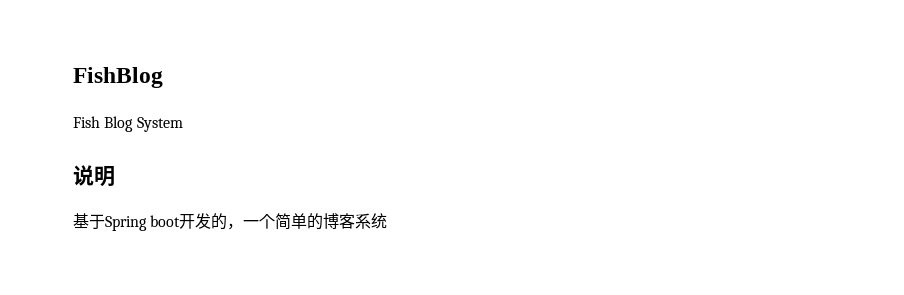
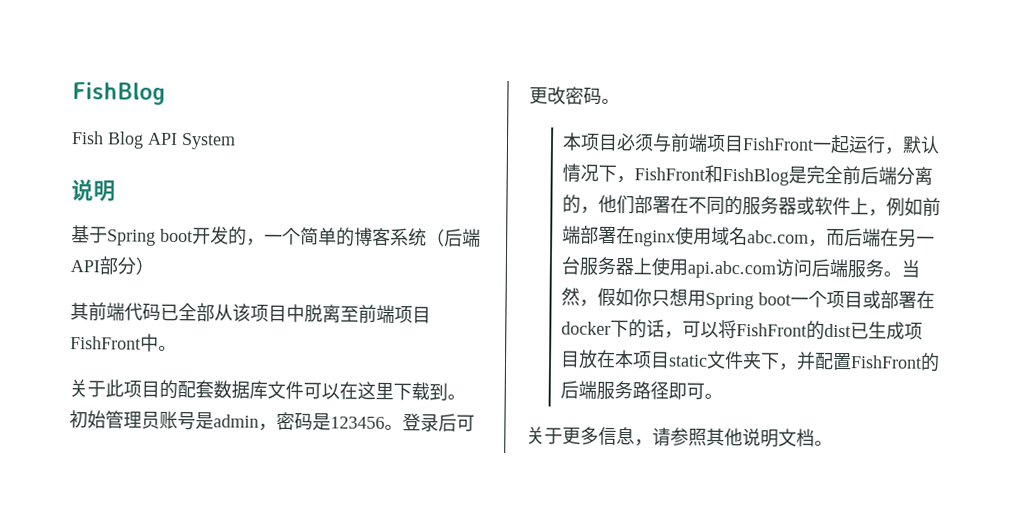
- Fish Blog System
+ Fish Blog API System
- 基于Spring boot开发的，一个简单的博客系统
+ 基于Spring boot开发的，一个简单的博客系统（后端API部分）
+ 其前端代码已全部从该项目中脱离至前端项目FishFront中。
+ 关于此项目的配套数据库文件可以在这里下载到。初始管理员账号是admin，密码是123456。登录后可更改密码。
+ 本项目必须与前端项目FishFront一起运行，默认情况下，FishFront和FishBlog是完全前后端分离的，他们部署在不同的服务器或软件上，例如前端部署在nginx使用域名abc.com，而后端在另一台服务器上使用api.abc.com访问后端服务。当然，假如你只想用Spring boot一个项目或部署在docker下的话，可以将FishFront的dist已生成项目放在本项目static文件夹下，并配置FishFront的后端服务路径即可。
+ 关于更多信息，请参照其他说明文档。

